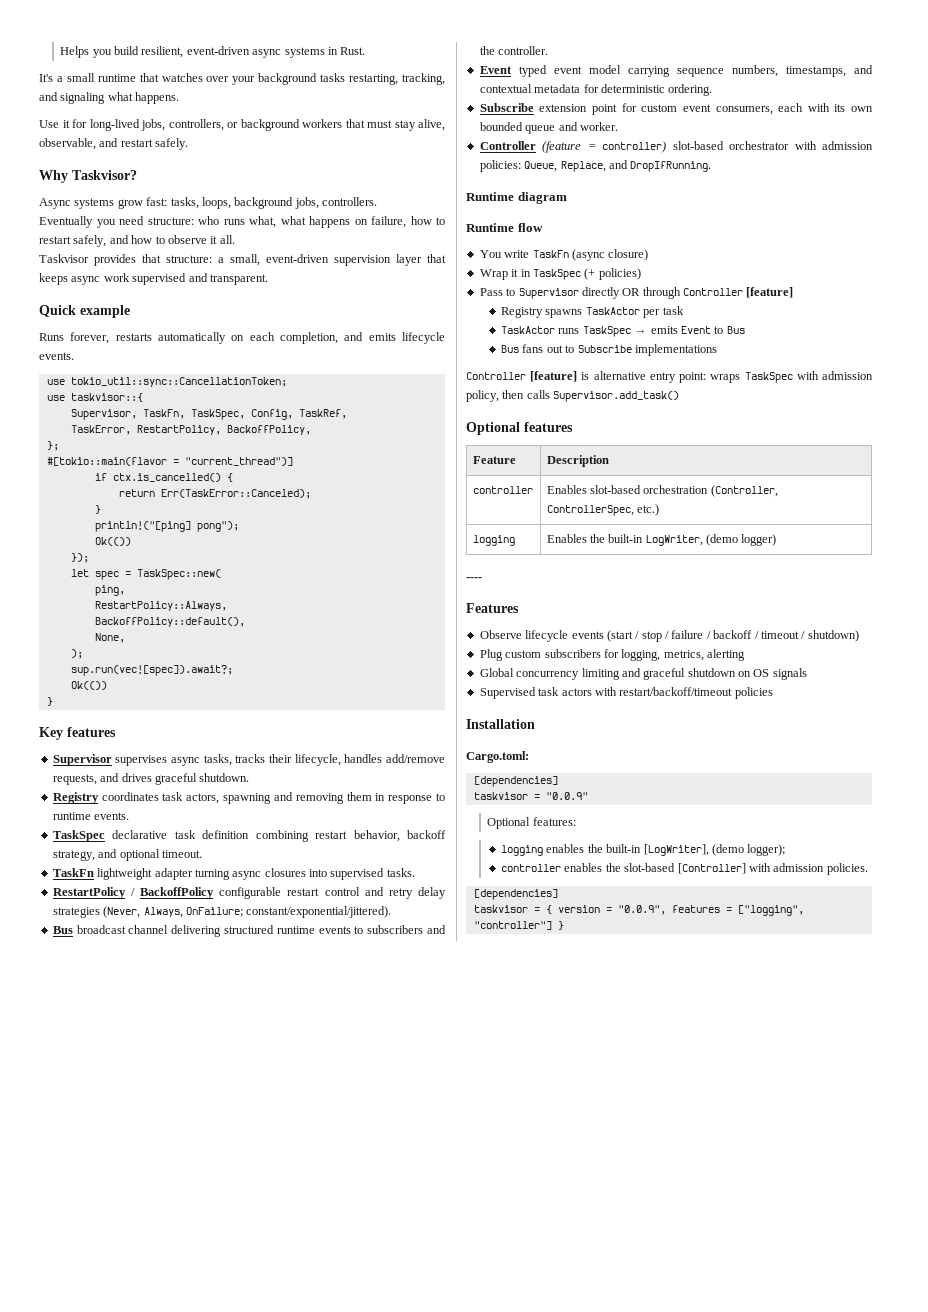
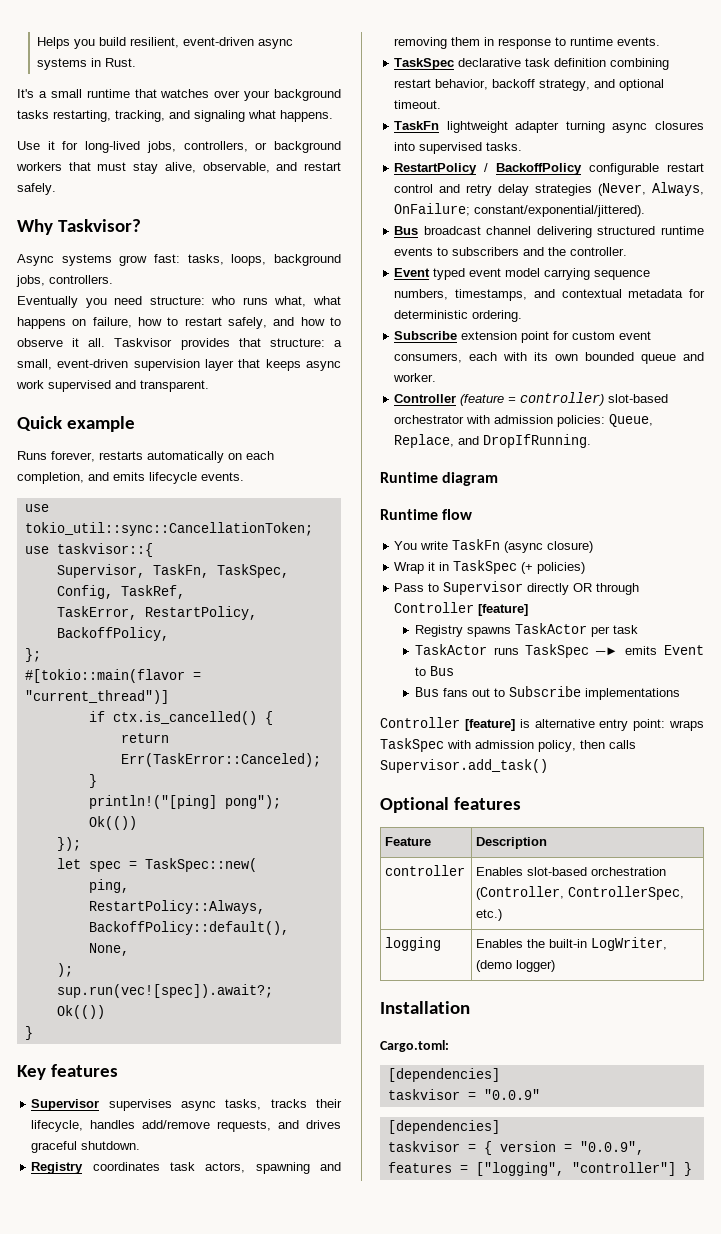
- Eventually you need structure: who runs what, what happens on failure, how to restart safely, and how to observe it all.
- Taskvisor provides that structure: a small, event-driven supervision layer that keeps async work supervised and transparent.
+ Eventually you need structure: who runs what, what happens on failure, how to restart safely, and how to observe it all. Taskvisor provides that structure: a small, event-driven supervision layer that keeps async work supervised and transparent.
- TaskActor runs TaskSpec → emits Event to Bus
+ TaskActor runs TaskSpec ─► emits Event to Bus
- ----
- Features
- Observe lifecycle events (start / stop / failure / backoff / timeout / shutdown)
- Plug custom subscribers for logging, metrics, alerting
- Global concurrency limiting and graceful shutdown on OS signals
- Supervised task actors with restart/backoff/timeout policies
- Optional features:
- logging enables the built-in [LogWriter], (demo logger);
- controller enables the slot-based [Controller] with admission policies.

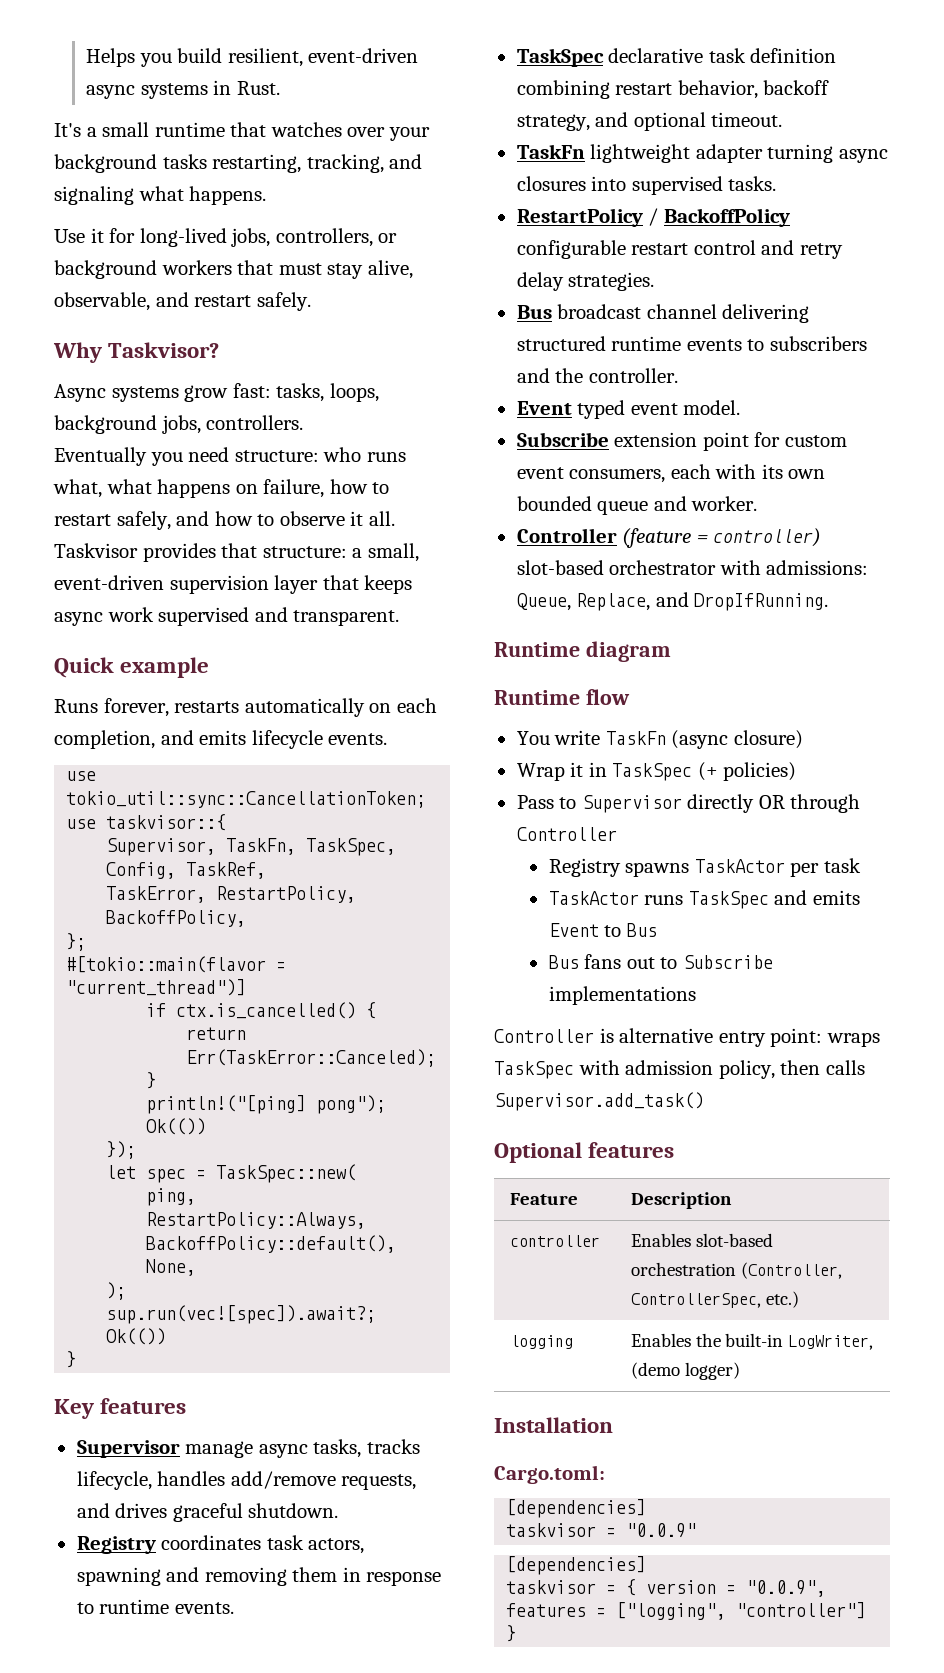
- Supervisor supervises async tasks, tracks their lifecycle, handles add/remove requests, and drives graceful shutdown.
+ Supervisor manage async tasks, tracks lifecycle, handles add/remove requests, and drives graceful shutdown.
- RestartPolicy / BackoffPolicy configurable restart control and retry delay strategies (Never, Always, OnFailure; constant/exponential/jittered).
+ RestartPolicy / BackoffPolicy configurable restart control and retry delay strategies.
- Event typed event model carrying sequence numbers, timestamps, and contextual metadata for deterministic ordering.
+ Event typed event model.
- Controller (feature = controller) slot-based orchestrator with admission policies: Queue, Replace, and DropIfRunning.
+ Controller (feature = controller) slot-based orchestrator with admissions: Queue, Replace, and DropIfRunning.
- Pass to Supervisor directly OR through Controller [feature]
+ Pass to Supervisor directly OR through Controller
- TaskActor runs TaskSpec ─► emits Event to Bus
+ TaskActor runs TaskSpec and emits Event to Bus
- Controller [feature] is alternative entry point: wraps TaskSpec with admission policy, then calls Supervisor.add_task()
+ Controller is alternative entry point: wraps TaskSpec with admission policy, then calls Supervisor.add_task()

